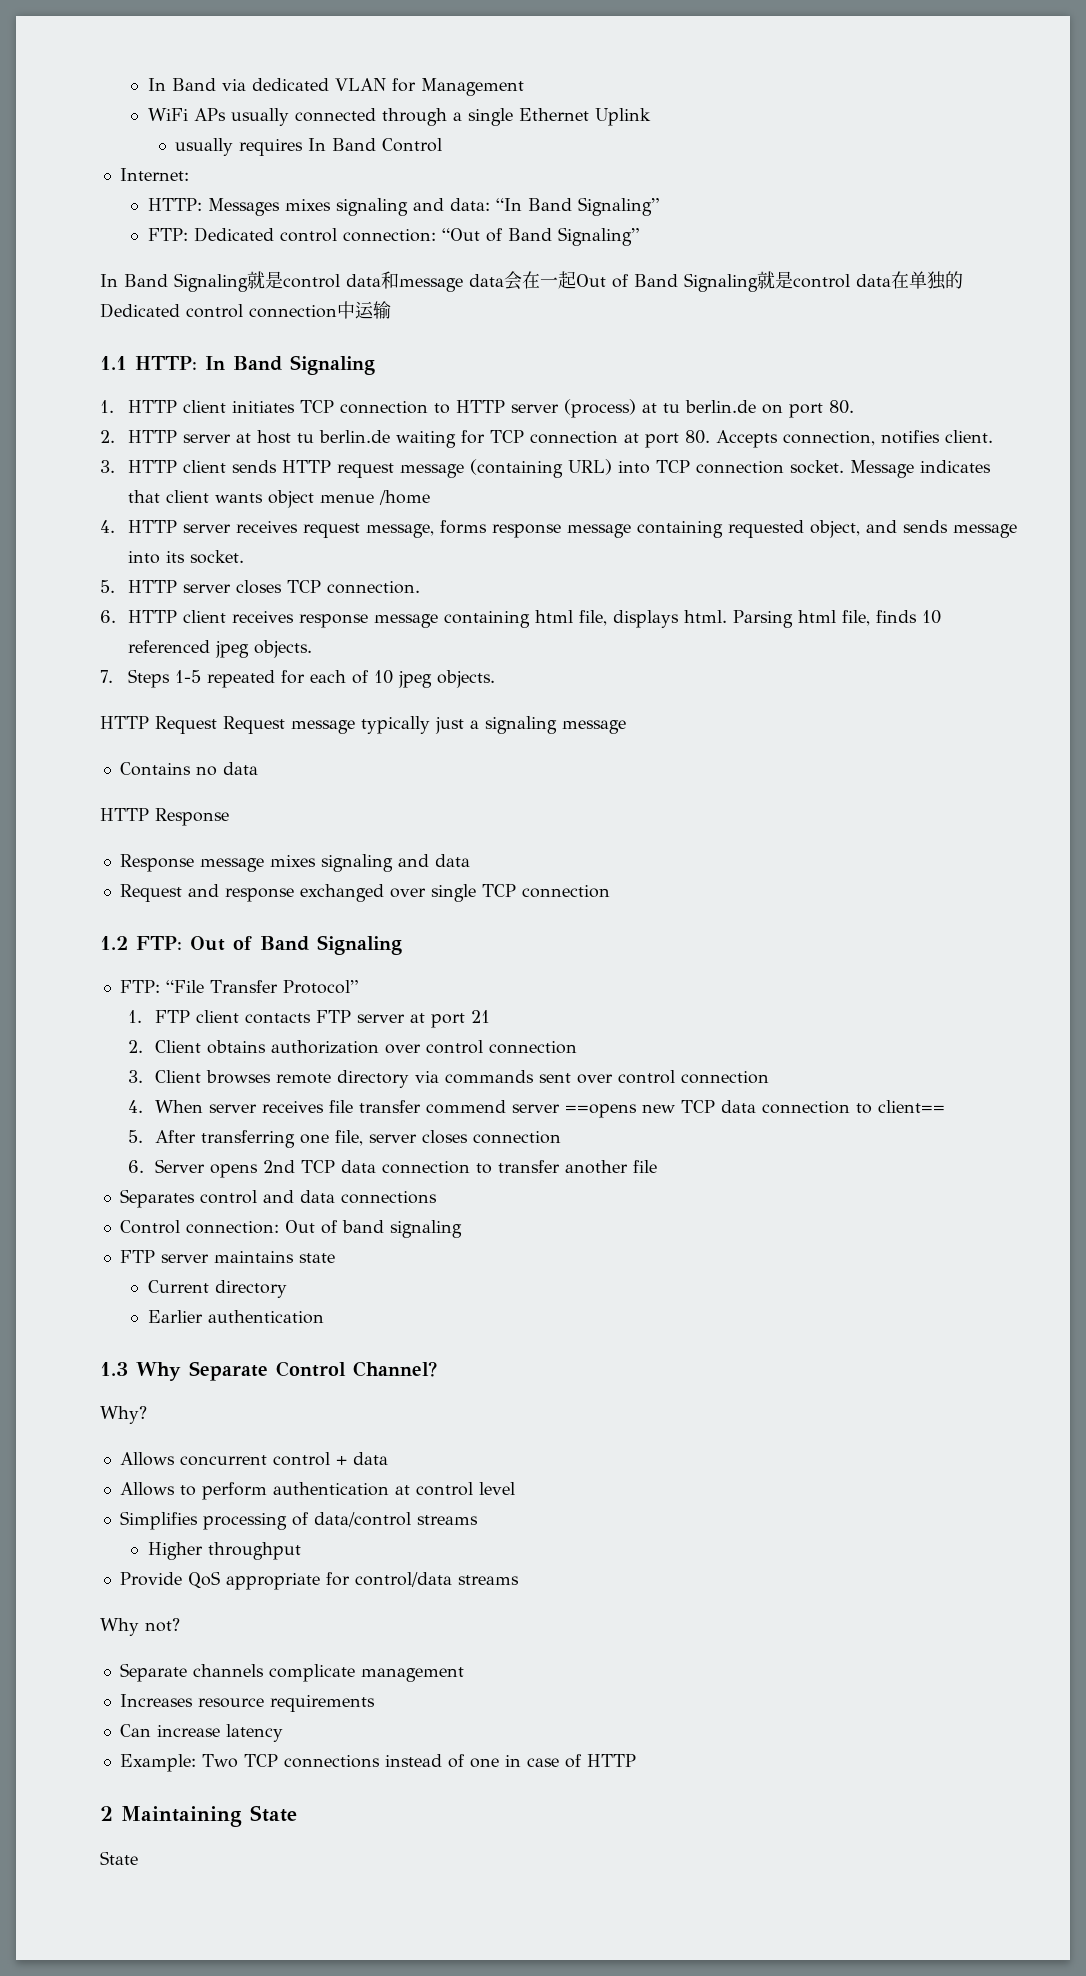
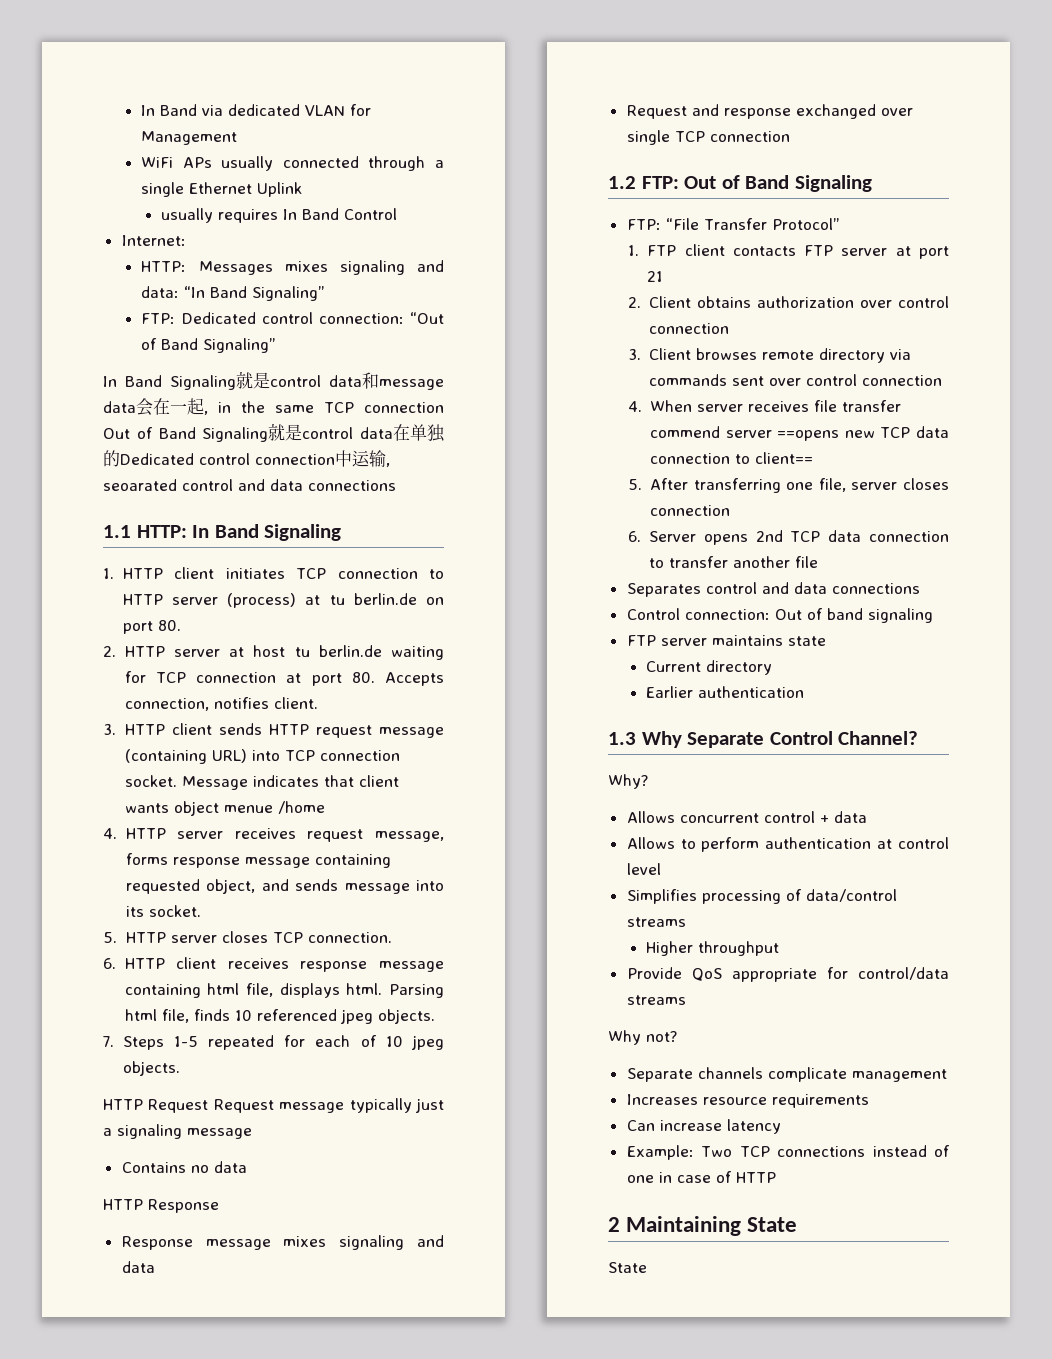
- In Band Signaling就是control data和message data会在一起Out of Band Signaling就是control data在单独的Dedicated control connection中运输
+ In Band Signaling就是control data和message data会在一起, in the same TCP connection Out of Band Signaling就是control data在单独的Dedicated control connection中运输, seoarated control and data connections

